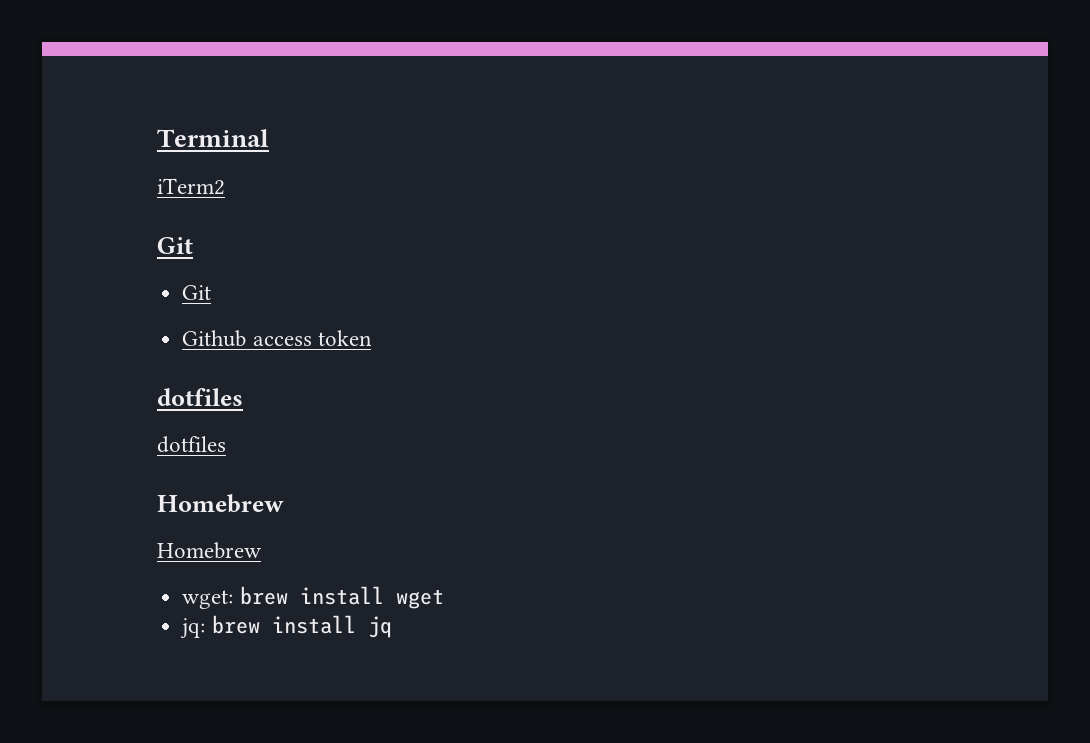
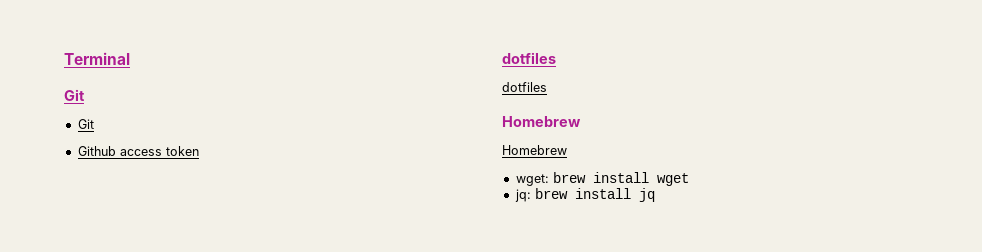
- iTerm2

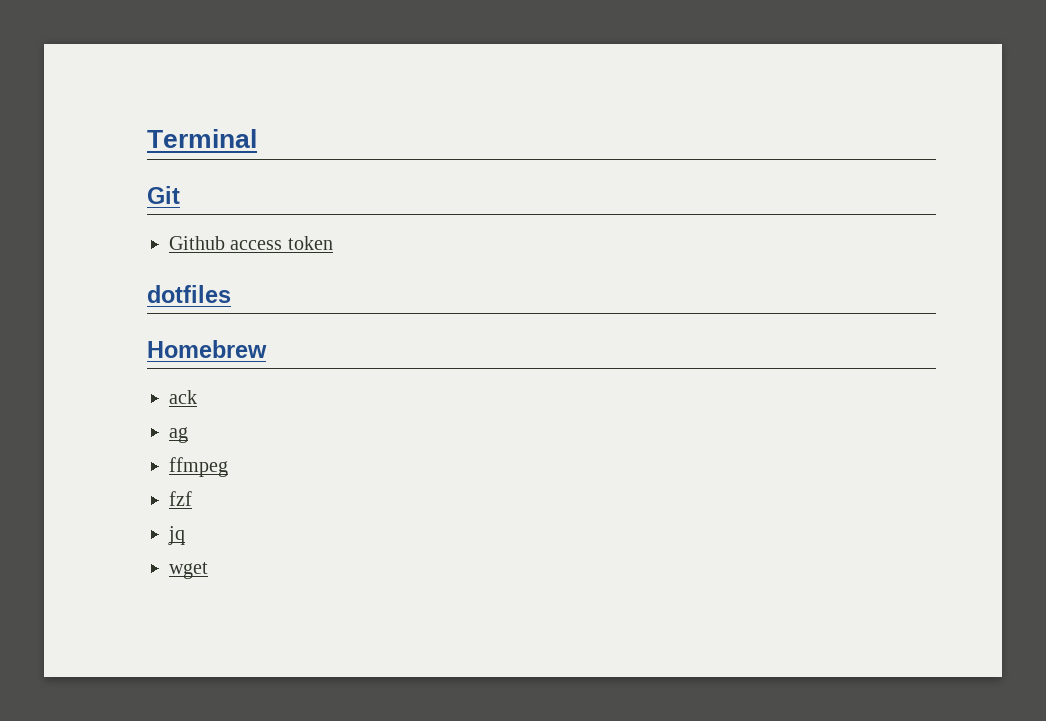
  Terminal
- Git
  Github access token
  dotfiles
- dotfiles
  Homebrew
- Homebrew
- wget: brew install wget
- jq: brew install jq
+ ack
+ ag
+ ffmpeg
+ fzf
+ jq
+ wget

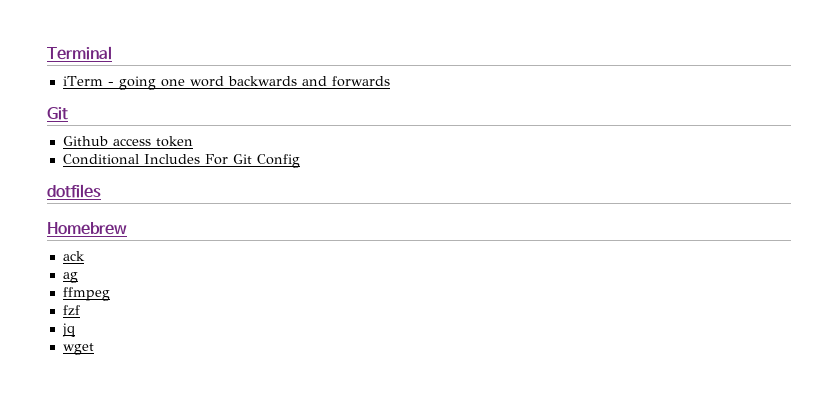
+ iTerm - going one word backwards and forwards
+ Conditional Includes For Git Config

